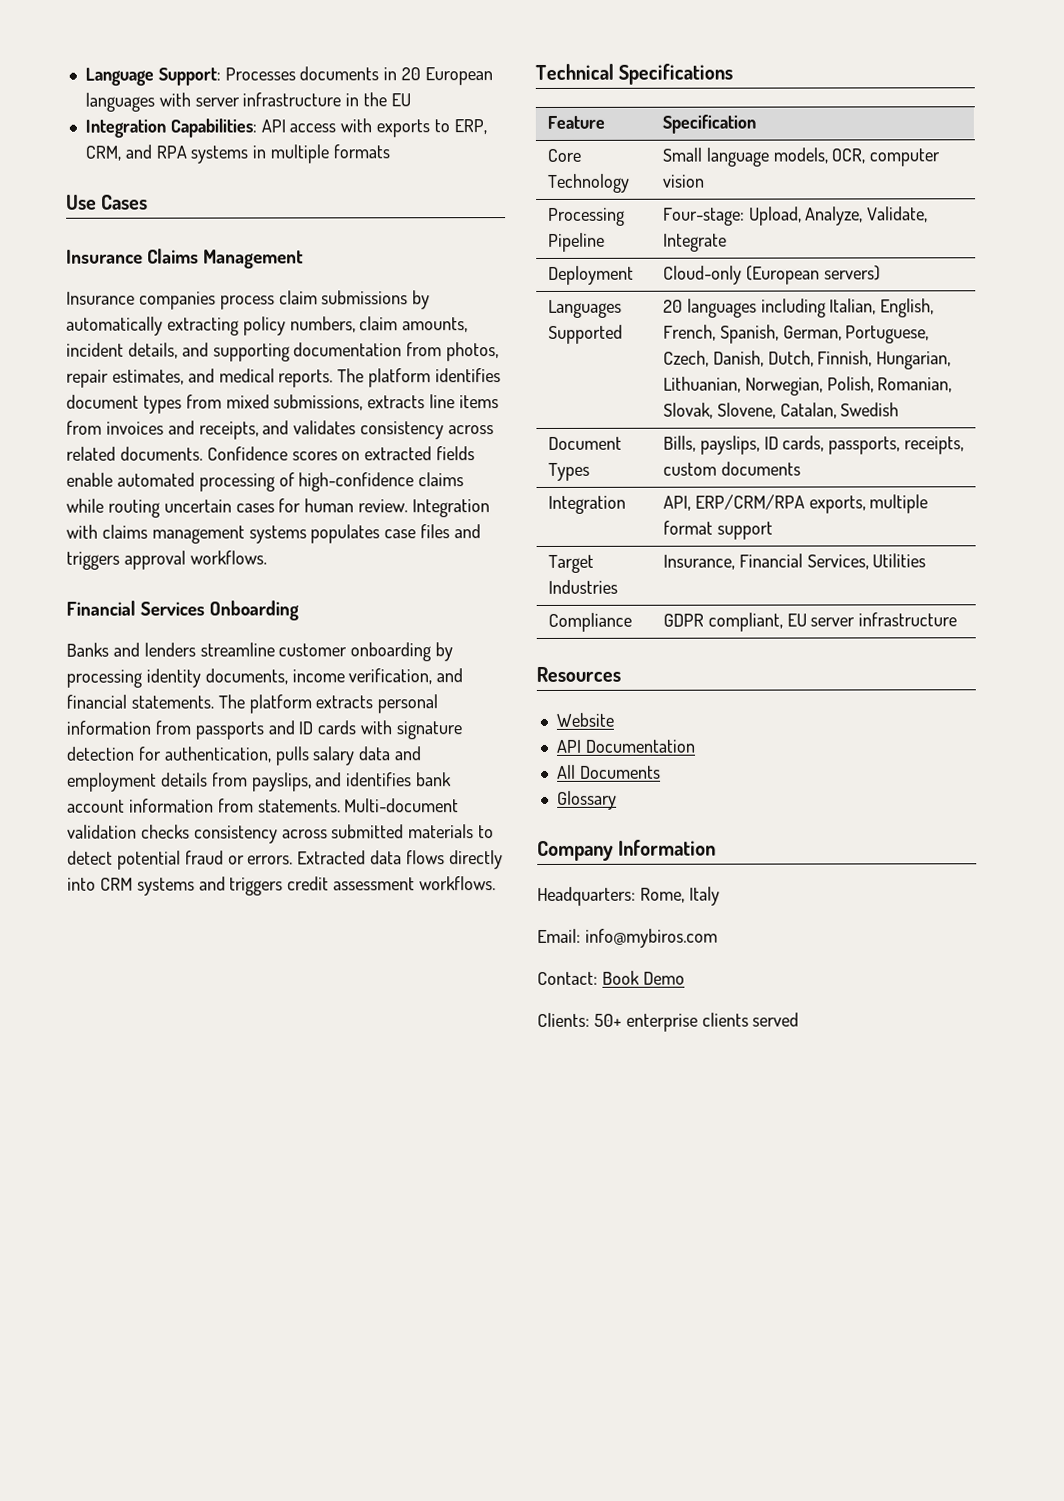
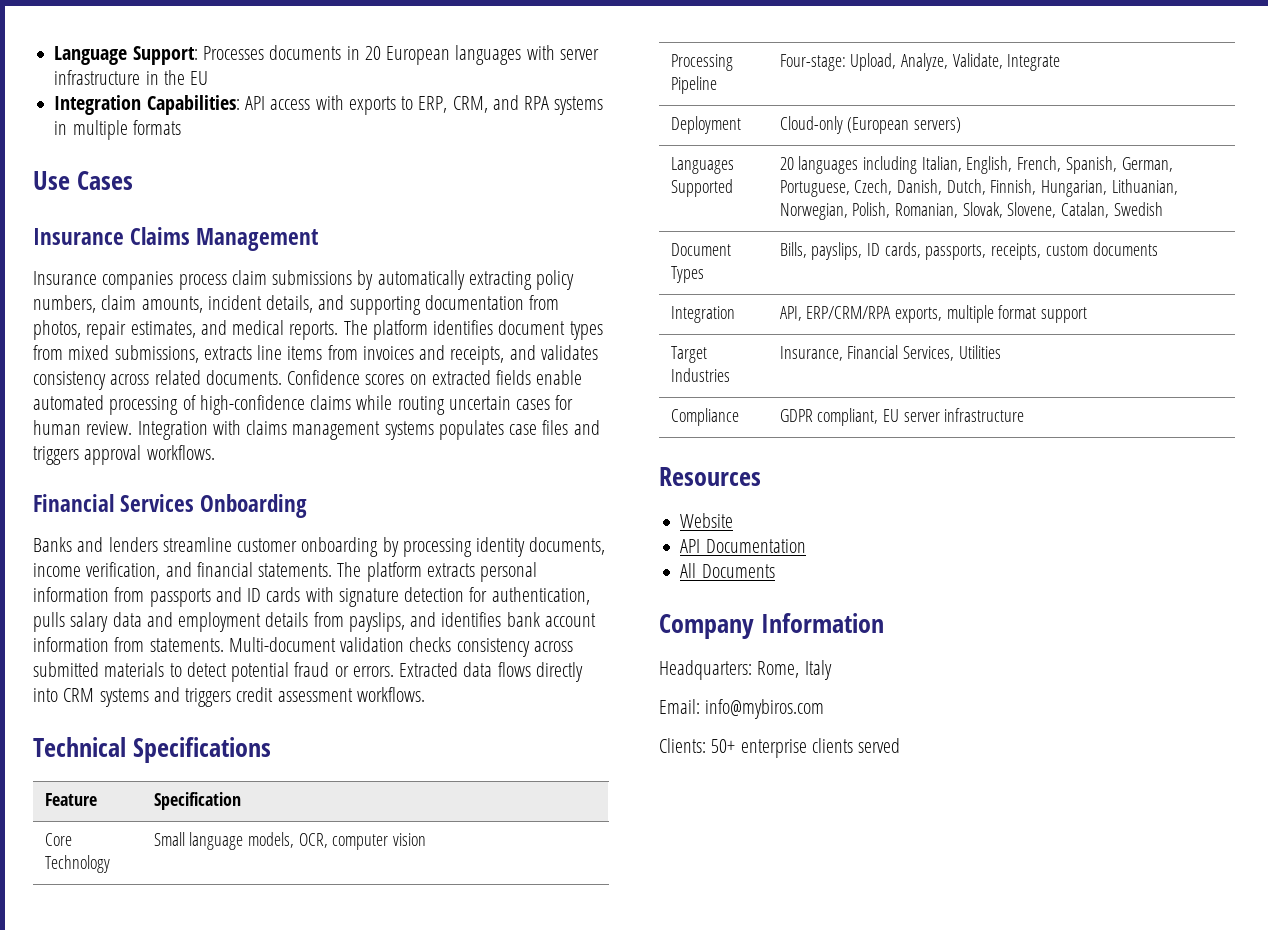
- Glossary
- Contact: Book Demo

